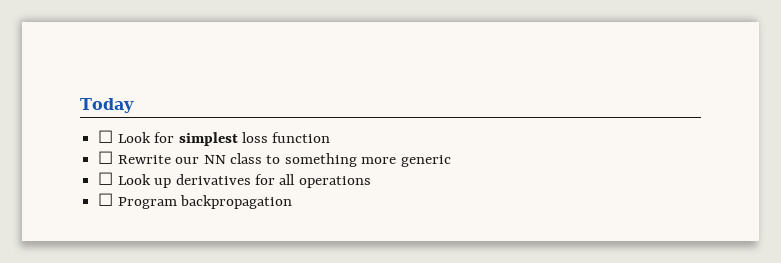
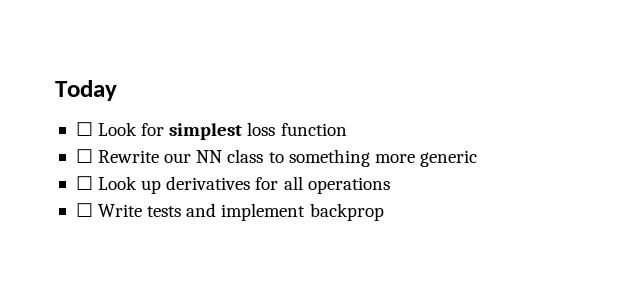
- ☐ Program backpropagation
+ ☐ Write tests and implement backprop

